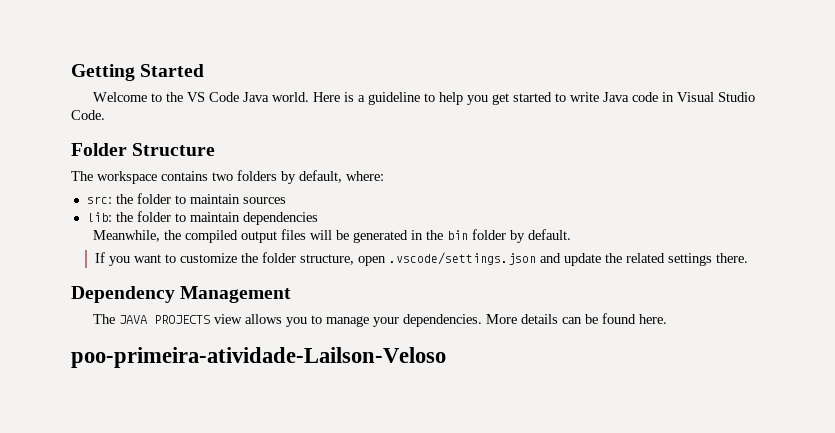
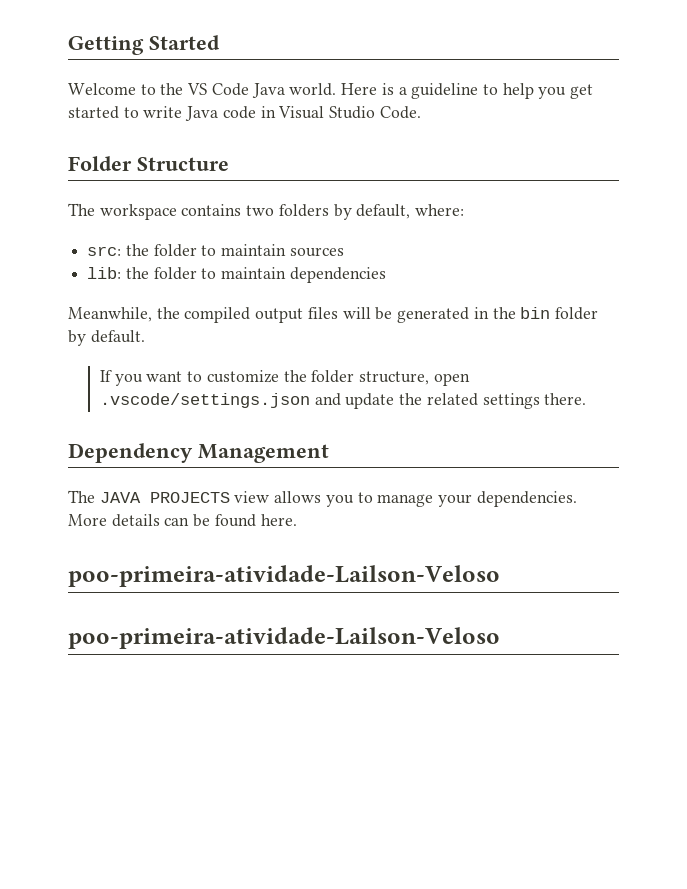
  More details can be found here.
+ poo-primeira-atividade-Lailson-Veloso

